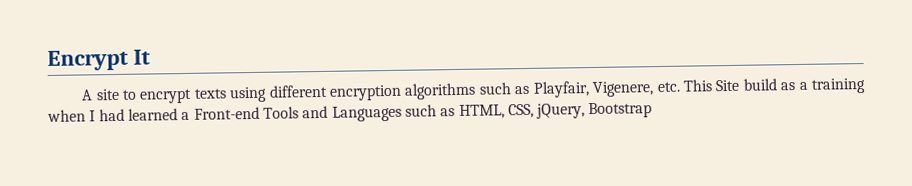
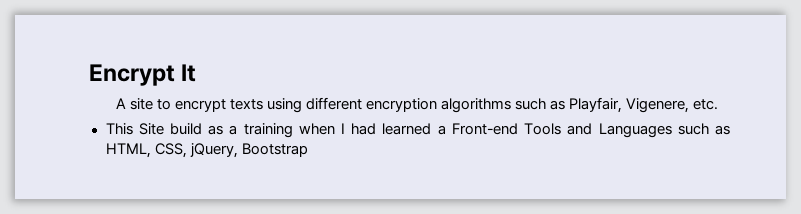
- A site to encrypt texts using different encryption algorithms such as Playfair, Vigenere, etc. This Site build as a training when I had learned a Front-end Tools and Languages such as HTML, CSS, jQuery, Bootstrap
+ A site to encrypt texts using different encryption algorithms such as Playfair, Vigenere, etc.
+ This Site build as a training when I had learned a Front-end Tools and Languages such as HTML, CSS, jQuery, Bootstrap

